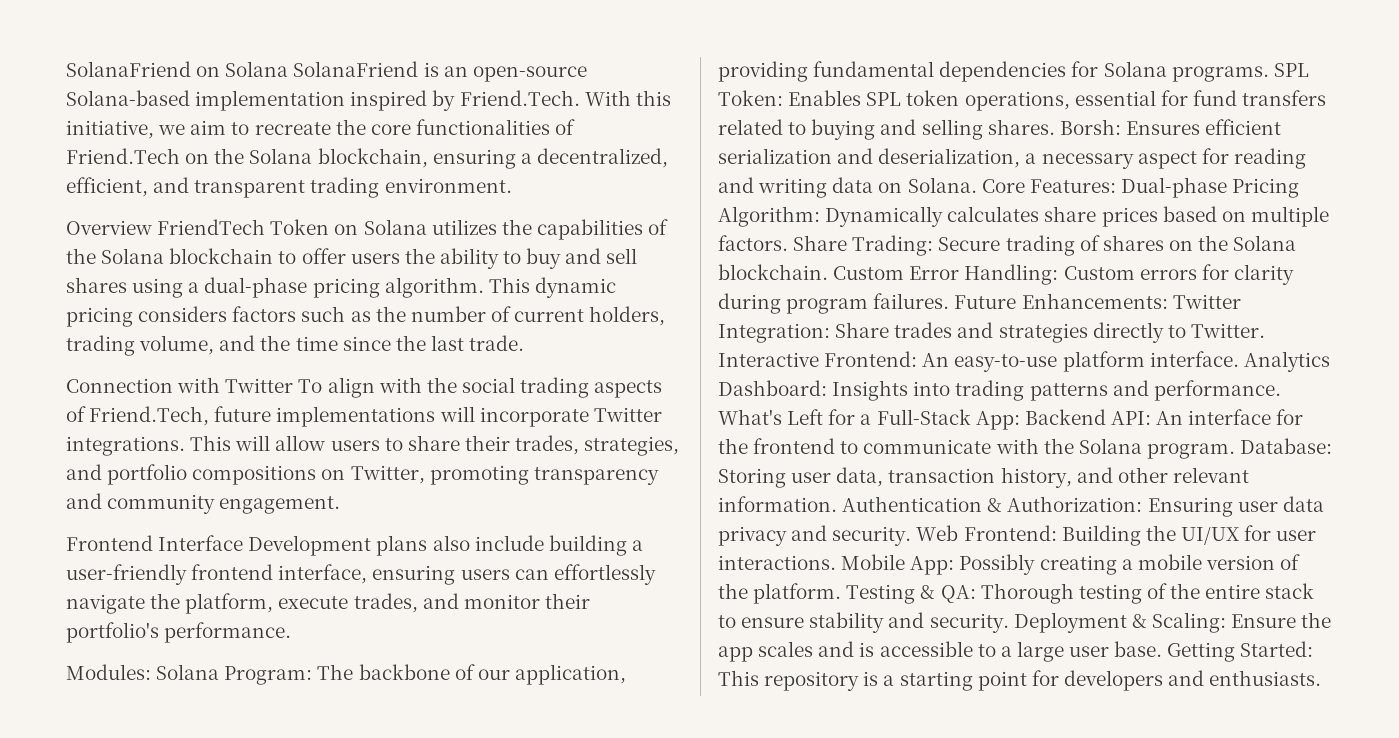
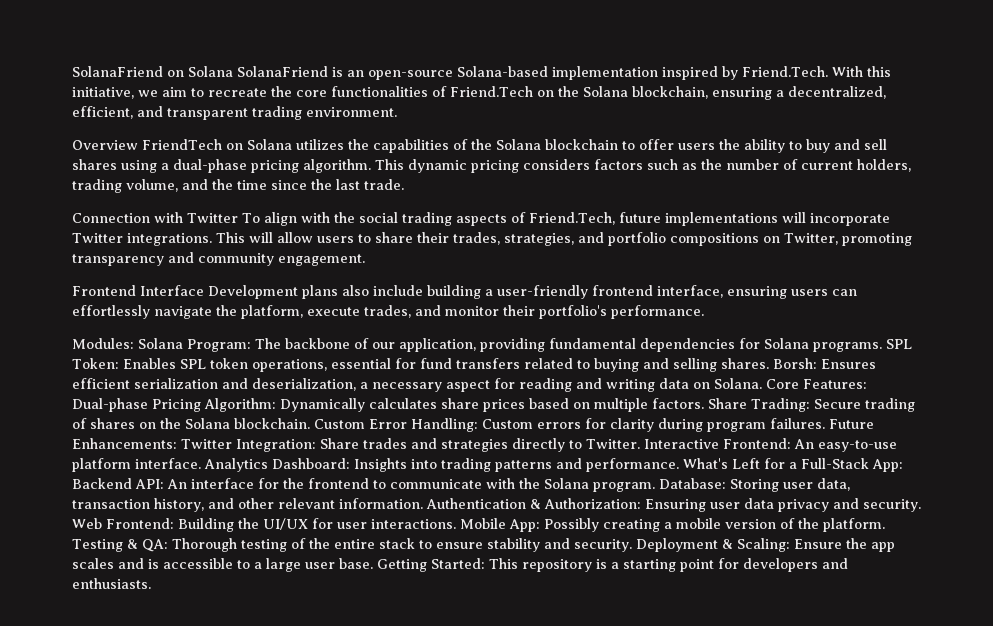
- Overview FriendTech Token on Solana utilizes the capabilities of the Solana blockchain to offer users the ability to buy and sell shares using a dual-phase pricing algorithm.
+ Overview FriendTech on Solana utilizes the capabilities of the Solana blockchain to offer users the ability to buy and sell shares using a dual-phase pricing algorithm.

